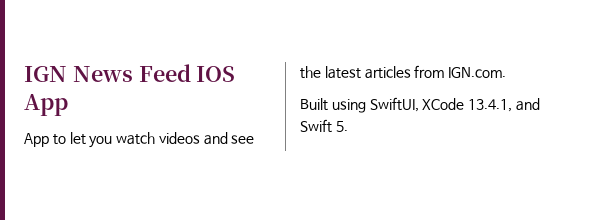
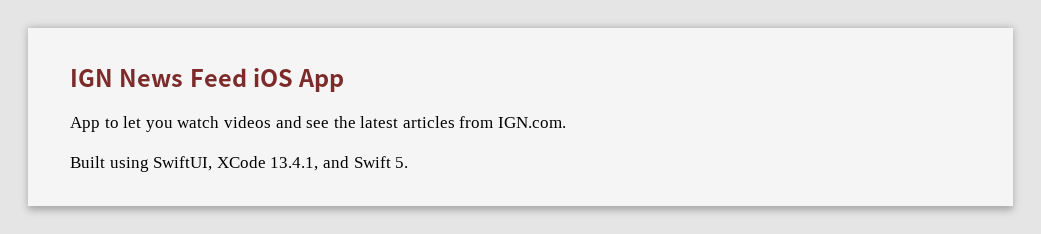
- IGN News Feed IOS App
+ IGN News Feed iOS App

